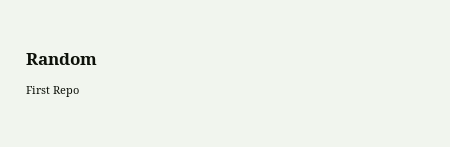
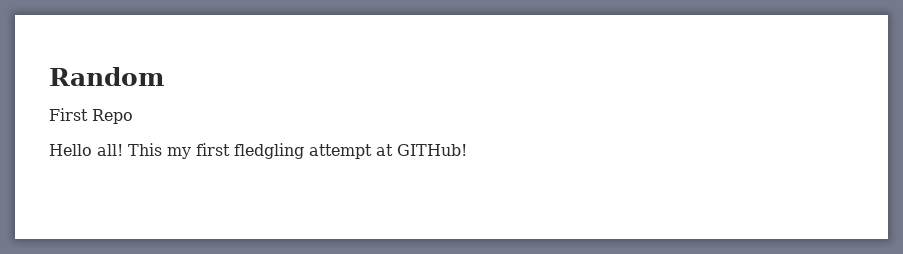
+ Hello all! This my first fledgling attempt at GITHub!

